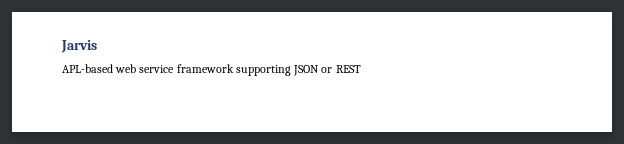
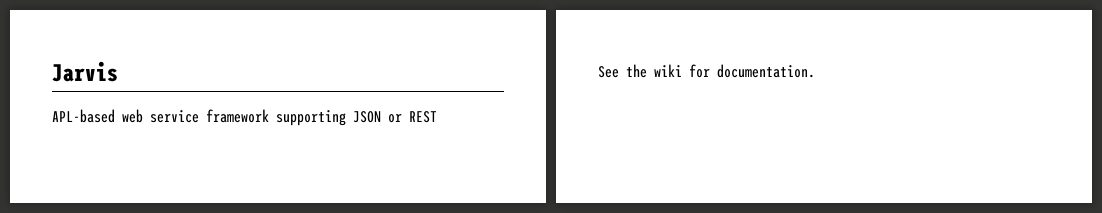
+ See the wiki for documentation.

